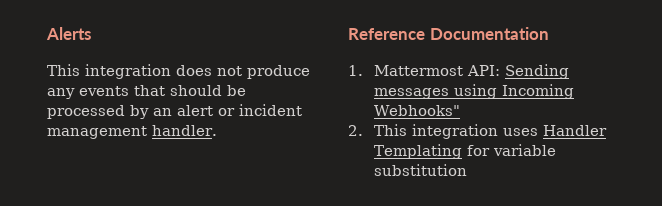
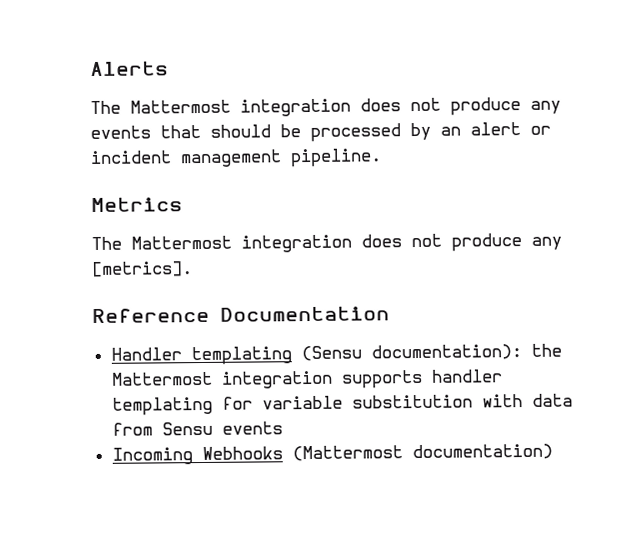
- This integration does not produce any events that should be processed by an alert or incident management handler.
+ The Mattermost integration does not produce any events that should be processed by an alert or incident management pipeline.
+ Metrics
+ The Mattermost integration does not produce any [metrics].
  Reference Documentation
- 1. Mattermost API: Sending messages using Incoming Webhooks"
- 2. This integration uses Handler Templating for variable substitution
+ Handler templating (Sensu documentation): the Mattermost integration supports handler templating for variable substitution with data from Sensu events
+ Incoming Webhooks (Mattermost documentation)

